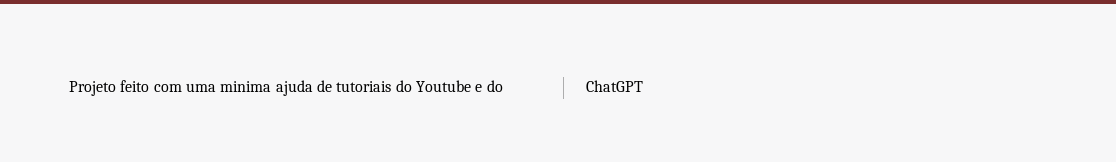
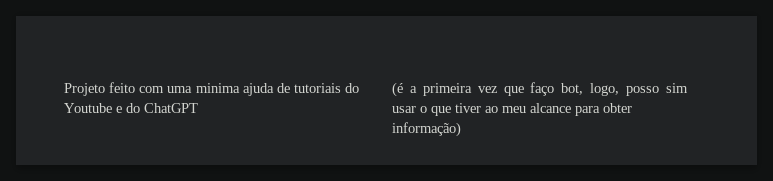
+ (é a primeira vez que faço bot, logo, posso sim usar o que tiver ao meu alcance para obter informação)

